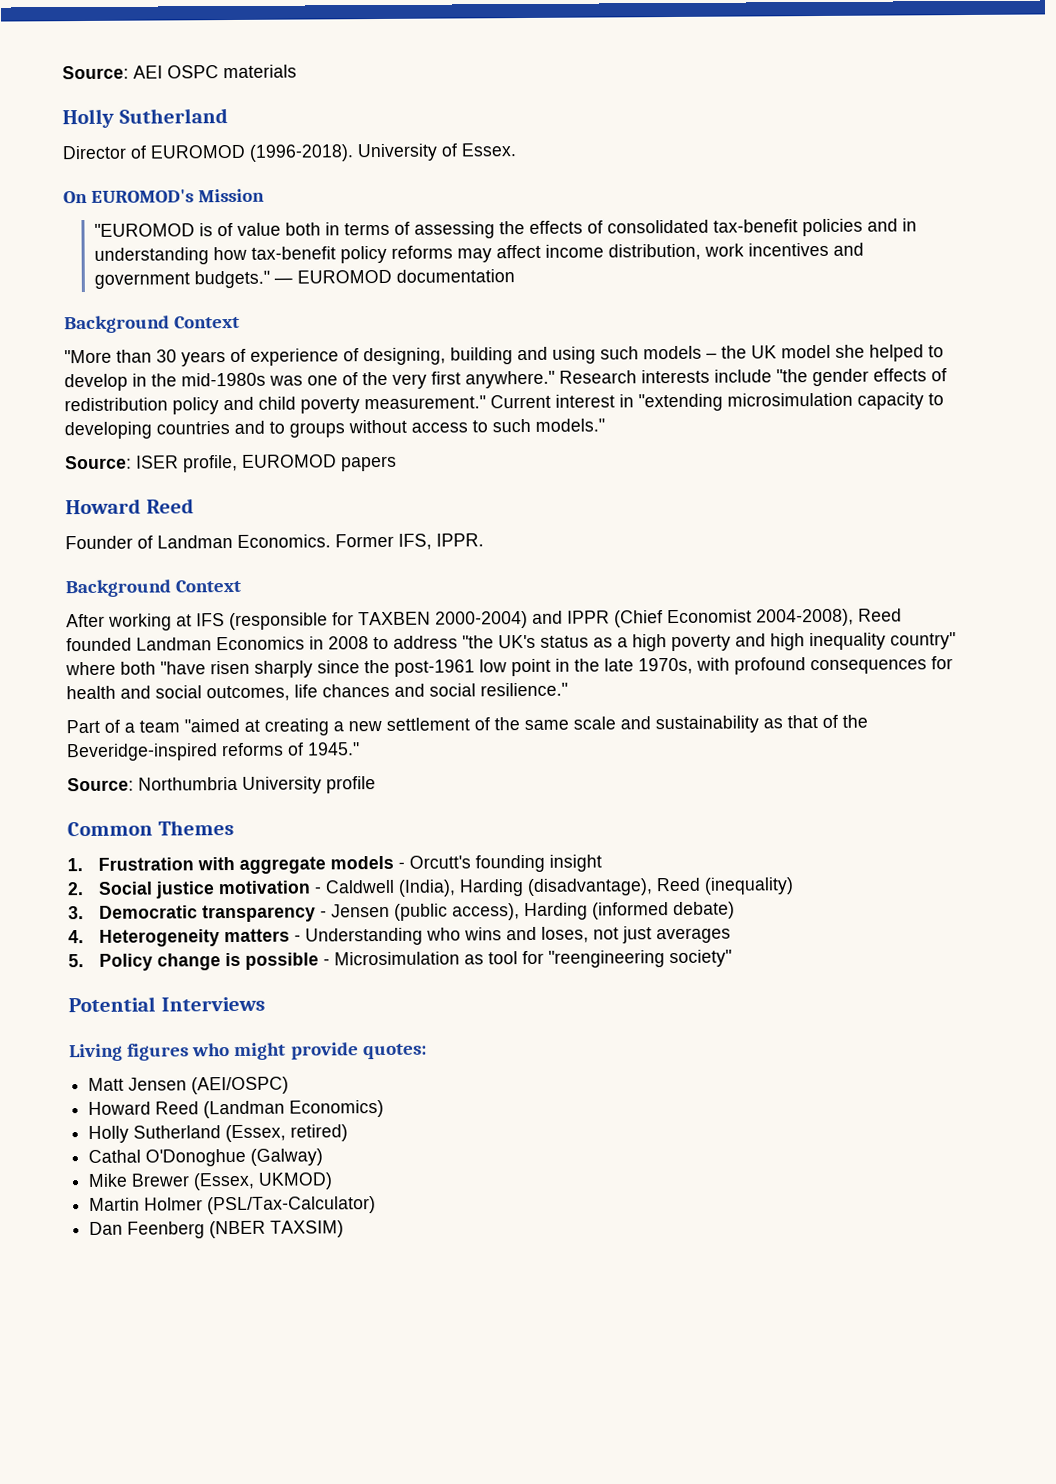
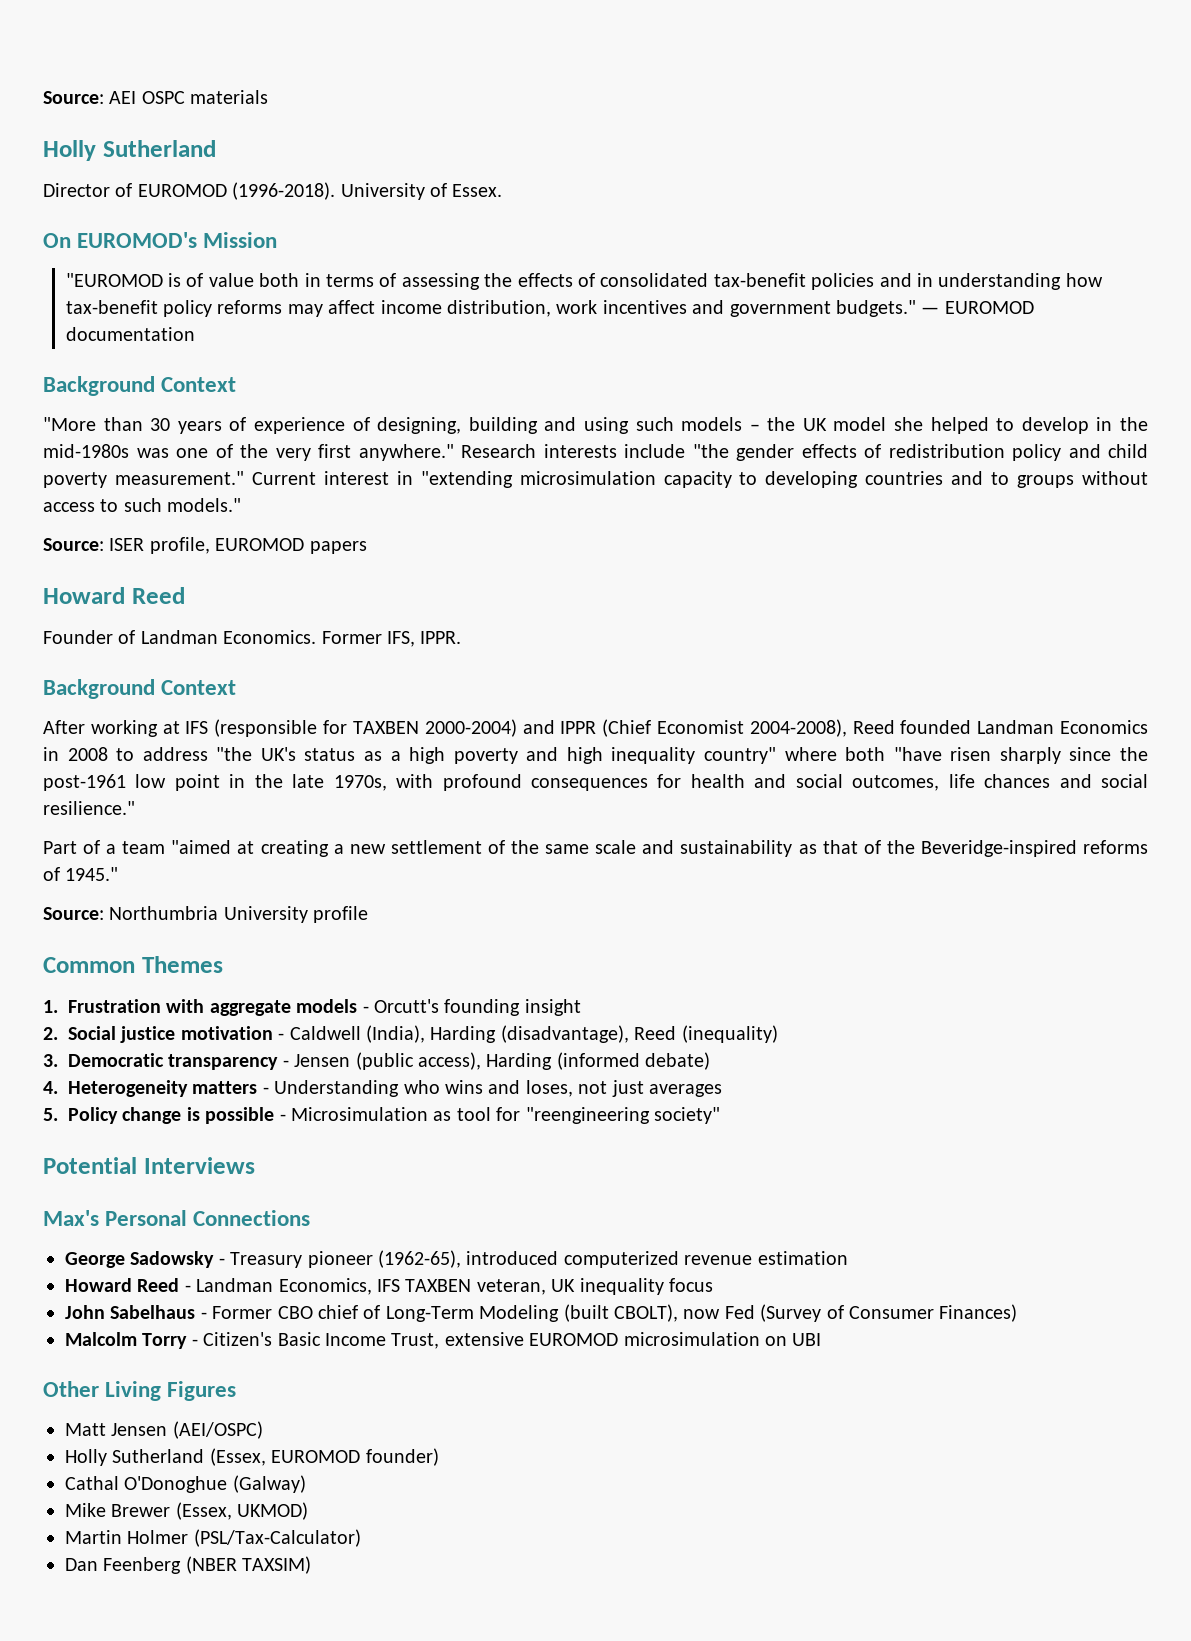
- Living figures who might provide quotes:
+ Max's Personal Connections
+ George Sadowsky - Treasury pioneer (1962-65), introduced computerized revenue estimation
+ Howard Reed - Landman Economics, IFS TAXBEN veteran, UK inequality focus
+ John Sabelhaus - Former CBO chief of Long-Term Modeling (built CBOLT), now Fed (Survey of Consumer Finances)
+ Malcolm Torry - Citizen's Basic Income Trust, extensive EUROMOD microsimulation on UBI
+ Other Living Figures
- Howard Reed (Landman Economics)
- Holly Sutherland (Essex, retired)
+ Holly Sutherland (Essex, EUROMOD founder)

